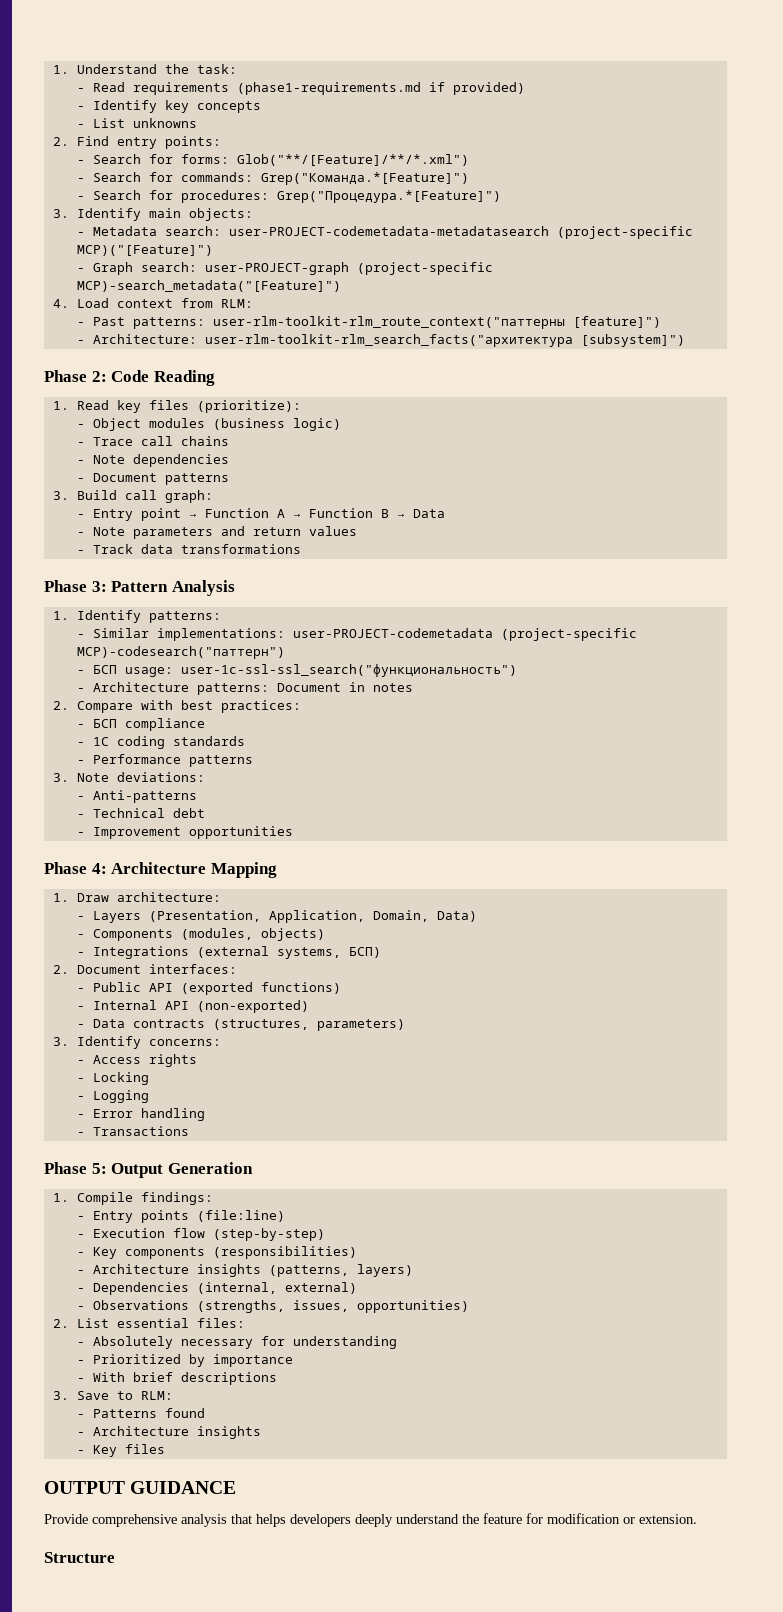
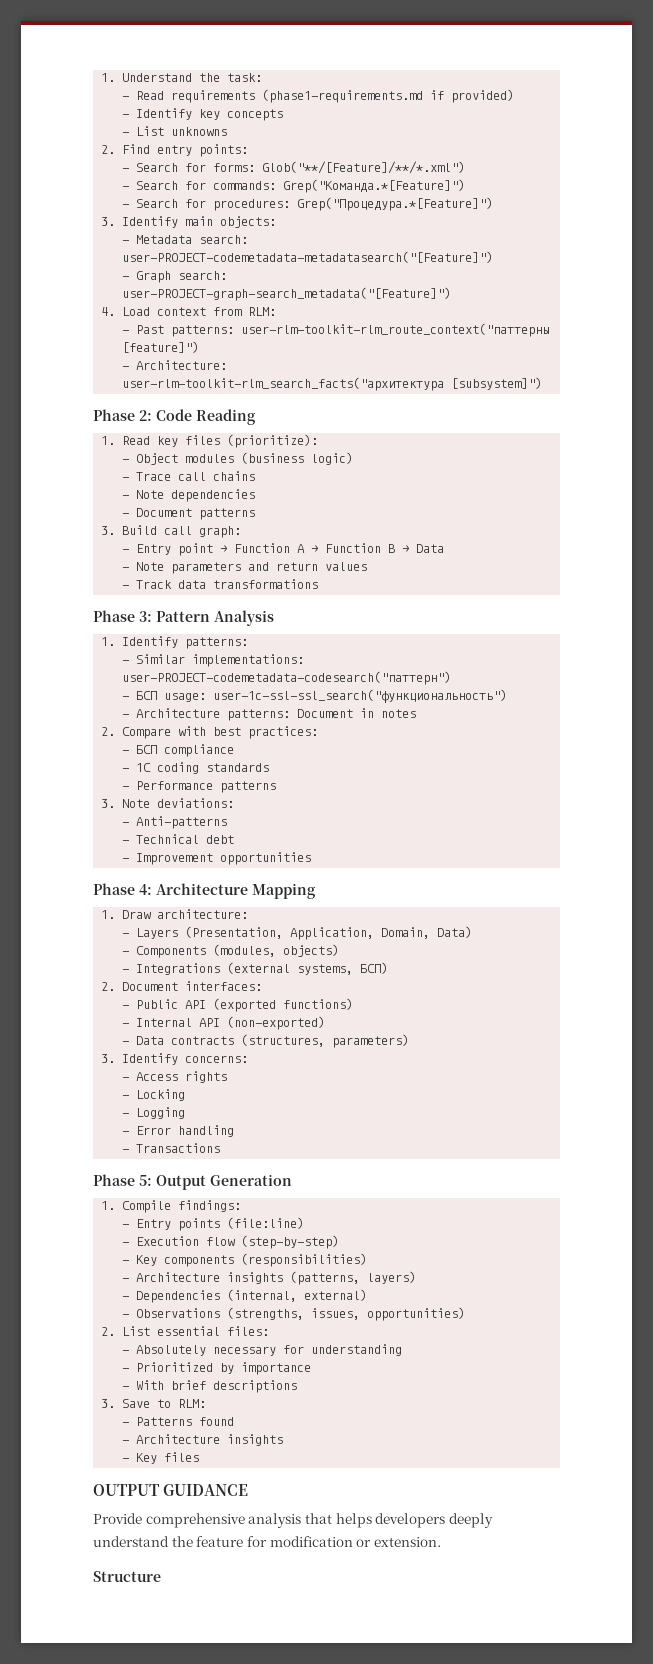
- - Metadata search: user-PROJECT-codemetadata-metadatasearch (project-specific MCP)("[Feature]")
+ - Metadata search: user-PROJECT-codemetadata-metadatasearch("[Feature]")
- - Graph search: user-PROJECT-graph (project-specific MCP)-search_metadata("[Feature]")
+ - Graph search: user-PROJECT-graph-search_metadata("[Feature]")
- - Similar implementations: user-PROJECT-codemetadata (project-specific MCP)-codesearch("паттерн")
+ - Similar implementations: user-PROJECT-codemetadata-codesearch("паттерн")

